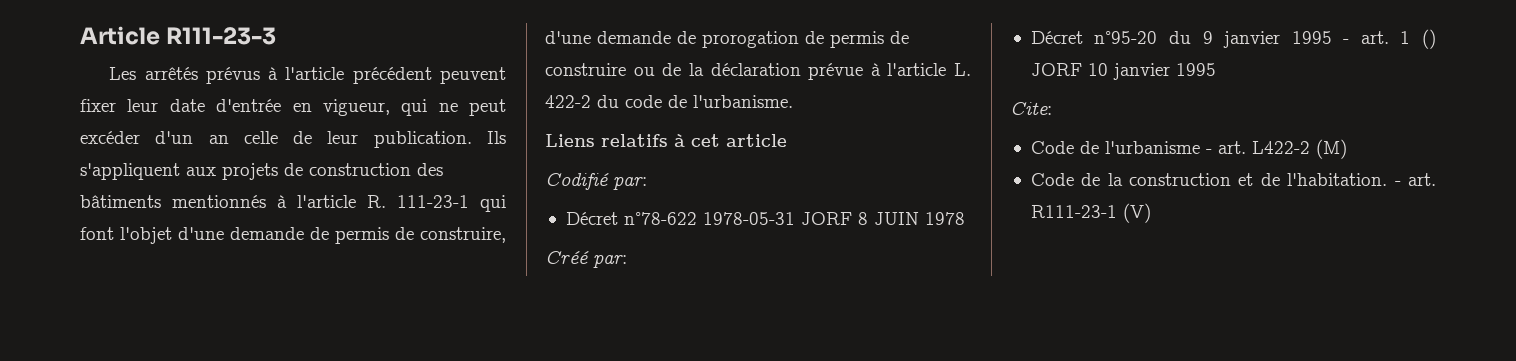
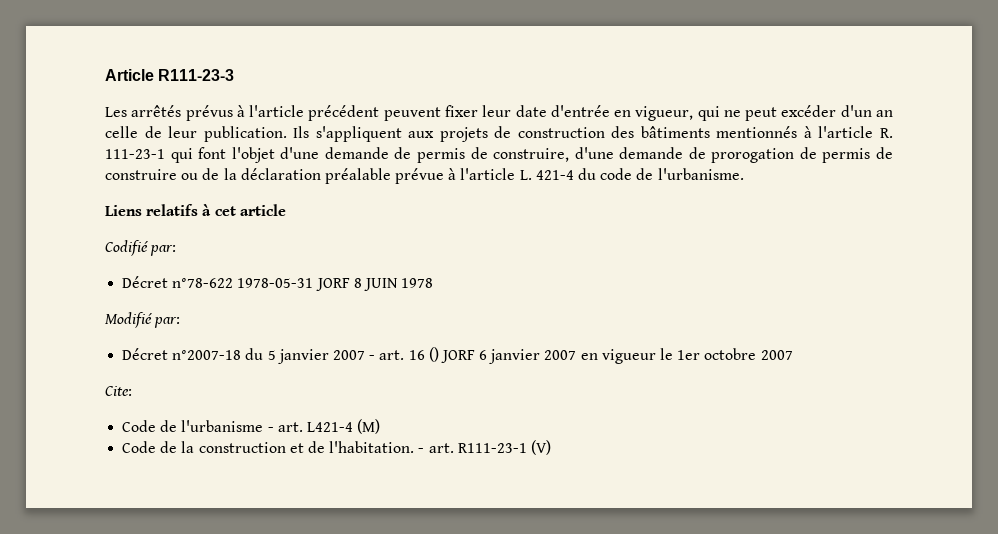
- Ils s'appliquent aux projets de construction des bâtiments mentionnés à l'article R. 111-23-1 qui font l'objet d'une demande de permis de construire, d'une demande de prorogation de permis de construire ou de la déclaration prévue à l'article L. 422-2 du code de l'urbanisme.
+ Ils s'appliquent aux projets de construction des bâtiments mentionnés à l'article R. 111-23-1 qui font l'objet d'une demande de permis de construire, d'une demande de prorogation de permis de construire ou de la déclaration préalable prévue à l'article L. 421-4 du code de l'urbanisme.
- Créé par:
- Décret n°95-20 du 9 janvier 1995 - art. 1 () JORF 10 janvier 1995
+ Modifié par:
+ Décret n°2007-18 du 5 janvier 2007 - art. 16 () JORF 6 janvier 2007 en vigueur le 1er octobre 2007
- Code de l'urbanisme - art. L422-2 (M)
+ Code de l'urbanisme - art. L421-4 (M)

